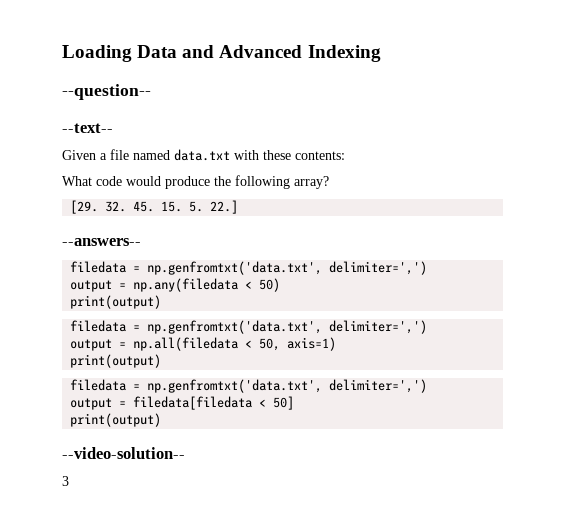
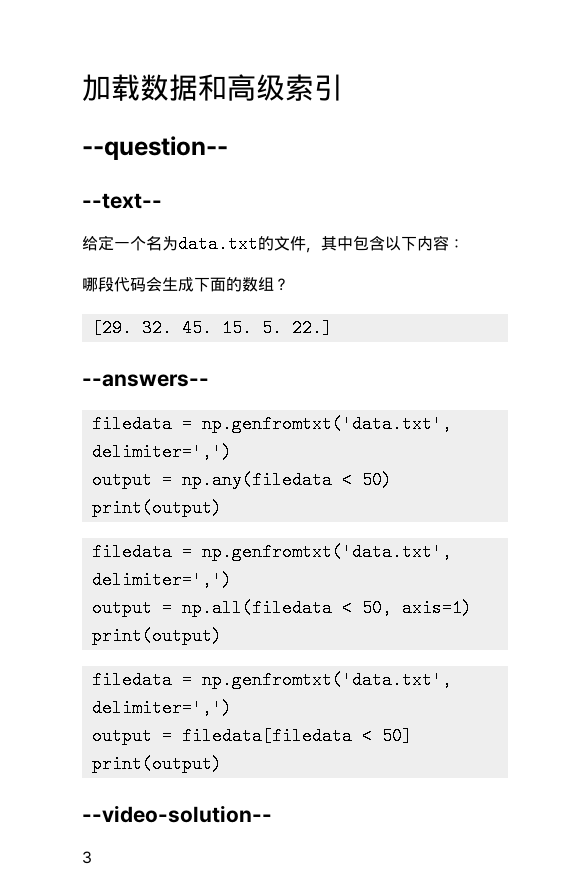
- Loading Data and Advanced Indexing
+ 加载数据和高级索引
  --question--
  --text--
- Given a file named data.txt with these contents:
- What code would produce the following array?
+ 给定一个名为data.txt的文件，其中包含以下内容：
+ 哪段代码会生成下面的数组？

